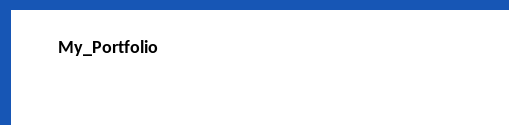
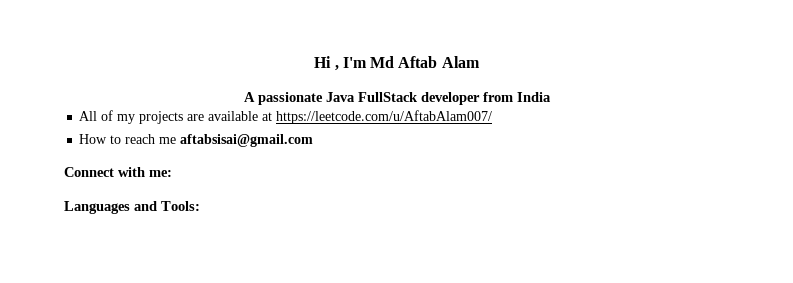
- My_Portfolio
+ Hi , I'm Md Aftab Alam
+ A passionate Java FullStack developer from India
+ All of my projects are available at https://leetcode.com/u/AftabAlam007/
+ How to reach me aftabsisai@gmail.com
+ Connect with me:
+ Languages and Tools:

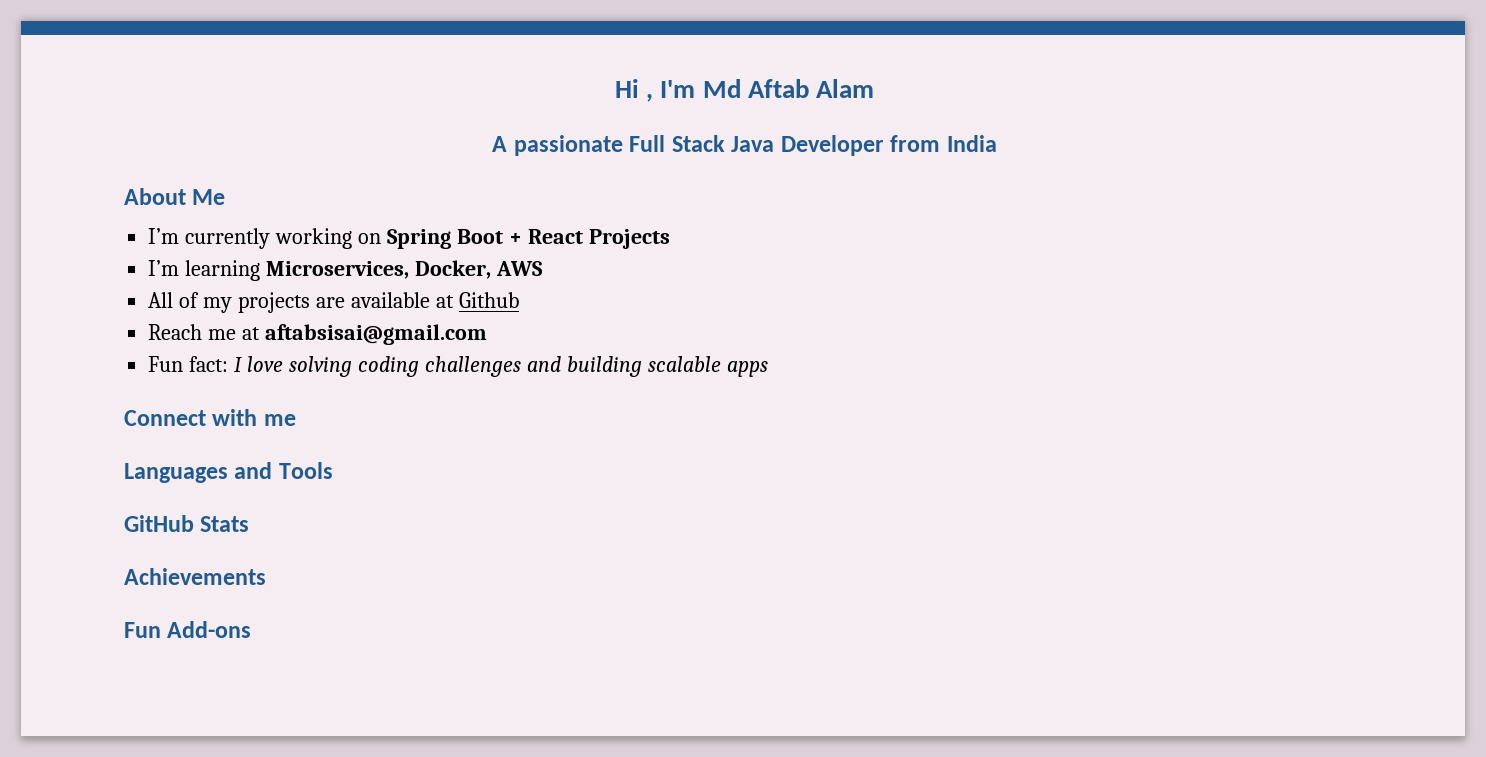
- A passionate Java FullStack developer from India
+ A passionate Full Stack Java Developer from India
+ About Me
+ I’m currently working on Spring Boot + React Projects
+ I’m learning Microservices, Docker, AWS
- All of my projects are available at https://leetcode.com/u/AftabAlam007/
- How to reach me aftabsisai@gmail.com
+ All of my projects are available at Github
+ Reach me at aftabsisai@gmail.com
+ Fun fact: I love solving coding challenges and building scalable apps
- Connect with me:
+ Connect with me
- Languages and Tools:
+ Languages and Tools
+ GitHub Stats
+ Achievements
+ Fun Add-ons

